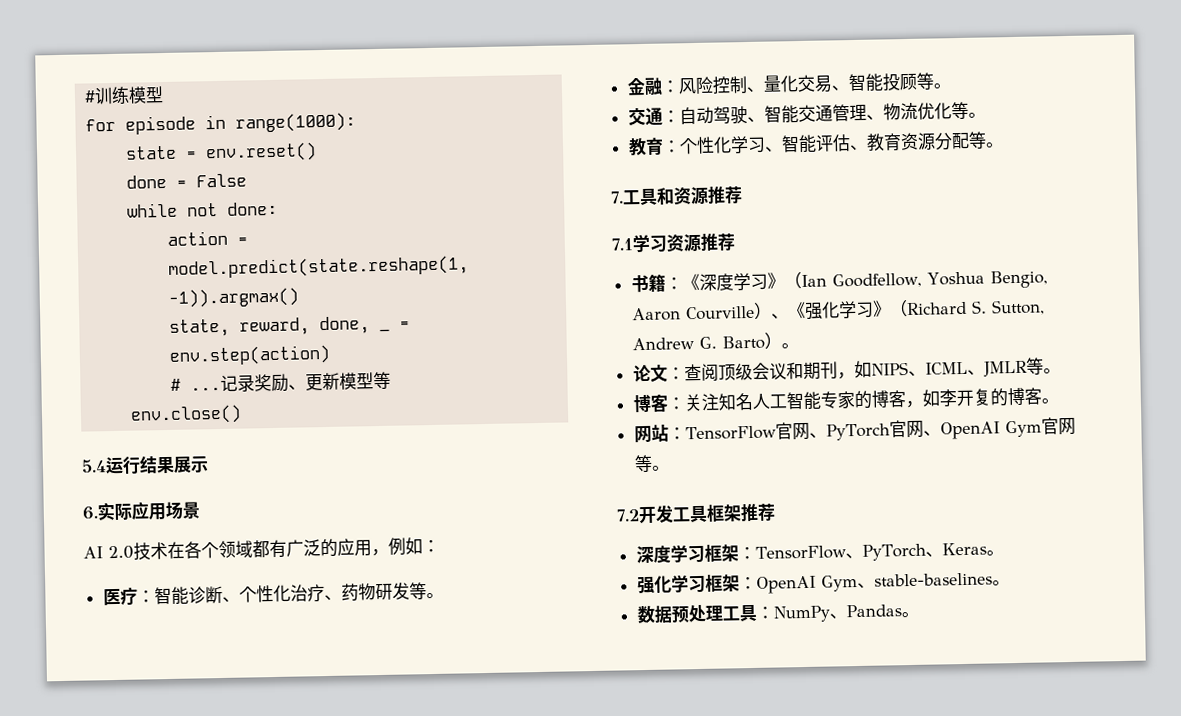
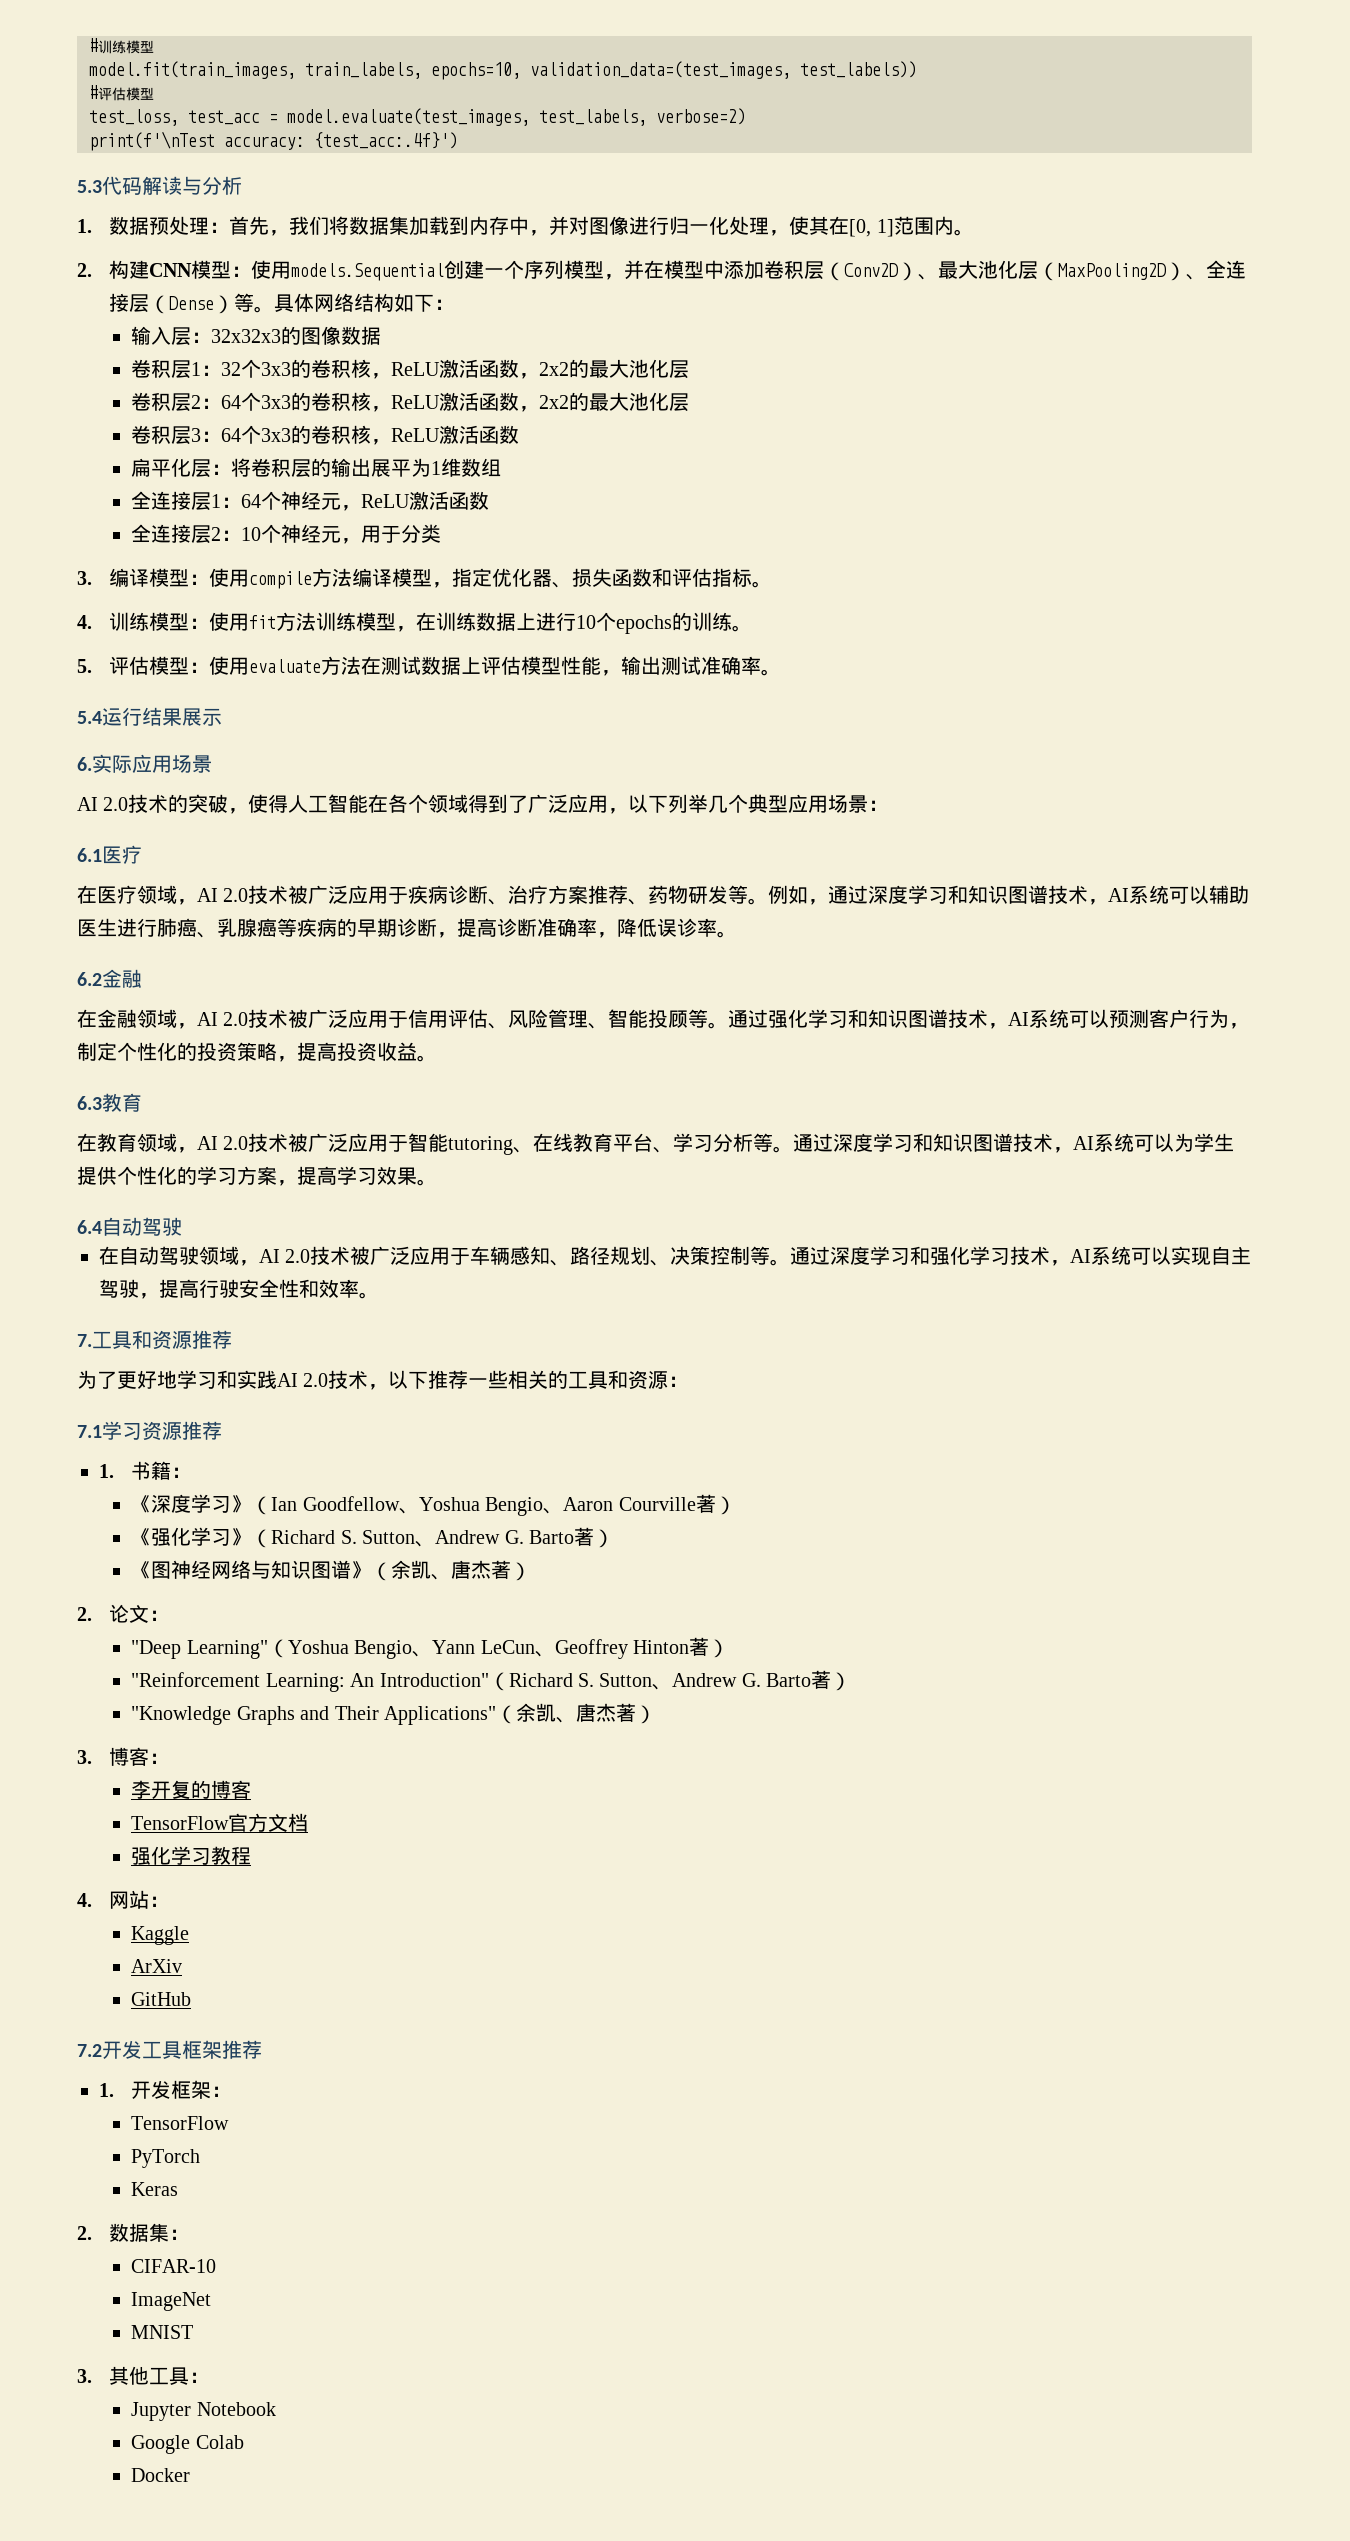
- for episode in range(1000):
- state = env.reset()
- done = False
- while not done:
- action = model.predict(state.reshape(1, -1)).argmax()
- state, reward, done, _ = env.step(action)
- # ...记录奖励、更新模型等
- env.close()
+ model.fit(train_images, train_labels, epochs=10, validation_data=(test_images, test_labels))
+ #评估模型
+ test_loss, test_acc = model.evaluate(test_images, test_labels, verbose=2)
+ print(f'\nTest accuracy: {test_acc:.4f}')
+ 5.3代码解读与分析
+ 1.数据预处理：首先，我们将数据集加载到内存中，并对图像进行归一化处理，使其在[0, 1]范围内。
+ 2.构建CNN模型：使用models.Sequential创建一个序列模型，并在模型中添加卷积层（Conv2D）、最大池化层（MaxPooling2D）、全连接层（Dense）等。具体网络结构如下：
+ 输入层：32x32x3的图像数据
+ 卷积层1：32个3x3的卷积核，ReLU激活函数，2x2的最大池化层
+ 卷积层2：64个3x3的卷积核，ReLU激活函数，2x2的最大池化层
+ 卷积层3：64个3x3的卷积核，ReLU激活函数
+ 扁平化层：将卷积层的输出展平为1维数组
+ 全连接层1：64个神经元，ReLU激活函数
+ 全连接层2：10个神经元，用于分类
+ 3.编译模型：使用compile方法编译模型，指定优化器、损失函数和评估指标。
+ 4.训练模型：使用fit方法训练模型，在训练数据上进行10个epochs的训练。
+ 5.评估模型：使用evaluate方法在测试数据上评估模型性能，输出测试准确率。
- AI 2.0技术在各个领域都有广泛的应用，例如：
- 医疗：智能诊断、个性化治疗、药物研发等。
- 金融：风险控制、量化交易、智能投顾等。
- 交通：自动驾驶、智能交通管理、物流优化等。
- 教育：个性化学习、智能评估、教育资源分配等。
+ AI 2.0技术的突破，使得人工智能在各个领域得到了广泛应用，以下列举几个典型应用场景：
+ 6.1医疗
+ 在医疗领域，AI 2.0技术被广泛应用于疾病诊断、治疗方案推荐、药物研发等。例如，通过深度学习和知识图谱技术，AI系统可以辅助医生进行肺癌、乳腺癌等疾病的早期诊断，提高诊断准确率，降低误诊率。
+ 6.2金融
+ 在金融领域，AI 2.0技术被广泛应用于信用评估、风险管理、智能投顾等。通过强化学习和知识图谱技术，AI系统可以预测客户行为，制定个性化的投资策略，提高投资收益。
+ 6.3教育
+ 在教育领域，AI 2.0技术被广泛应用于智能tutoring、在线教育平台、学习分析等。通过深度学习和知识图谱技术，AI系统可以为学生提供个性化的学习方案，提高学习效果。
+ 6.4自动驾驶
+ 在自动驾驶领域，AI 2.0技术被广泛应用于车辆感知、路径规划、决策控制等。通过深度学习和强化学习技术，AI系统可以实现自主驾驶，提高行驶安全性和效率。
+ 为了更好地学习和实践AI 2.0技术，以下推荐一些相关的工具和资源：
- 书籍：《深度学习》（Ian Goodfellow, Yoshua Bengio, Aaron Courville）、《强化学习》（Richard S. Sutton, Andrew G. Barto）。
- 论文：查阅顶级会议和期刊，如NIPS、ICML、JMLR等。
- 博客：关注知名人工智能专家的博客，如李开复的博客。
- 网站：TensorFlow官网、PyTorch官网、OpenAI Gym官网等。
+ 1.书籍：
+ 《深度学习》（Ian Goodfellow、Yoshua Bengio、Aaron Courville著）
+ 《强化学习》（Richard S. Sutton、Andrew G. Barto著）
+ 《图神经网络与知识图谱》（余凯、唐杰著）
+ 2.论文：
+ "Deep Learning"（Yoshua Bengio、Yann LeCun、Geoffrey Hinton著）
+ "Reinforcement Learning: An Introduction"（Richard S. Sutton、Andrew G. Barto著）
+ "Knowledge Graphs and Their Applications"（余凯、唐杰著）
+ 3.博客：
+ 李开复的博客
+ TensorFlow官方文档
+ 强化学习教程
+ 4.网站：
+ Kaggle
+ ArXiv
+ GitHub
- 深度学习框架：TensorFlow、PyTorch、Keras。
- 强化学习框架：OpenAI Gym、stable-baselines。
- 数据预处理工具：NumPy、Pandas。
+ 1.开发框架：
+ TensorFlow
+ PyTorch
+ Keras
+ 2.数据集：
+ CIFAR-10
+ ImageNet
+ MNIST
+ 3.其他工具：
+ Jupyter Notebook
+ Google Colab
+ Docker

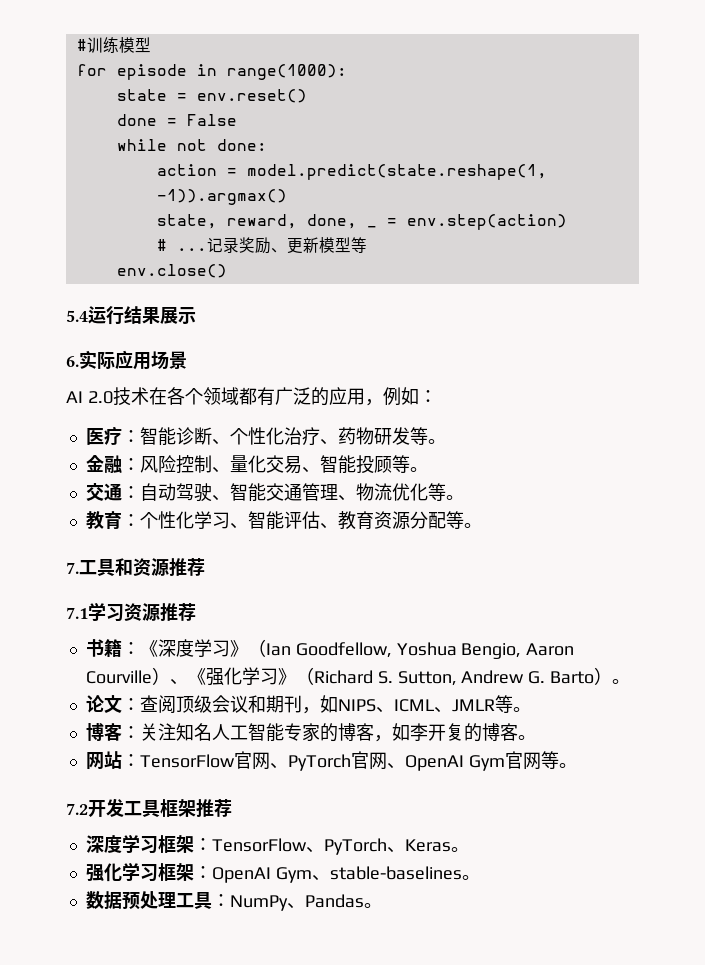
- model.fit(train_images, train_labels, epochs=10, validation_data=(test_images, test_labels))
- #评估模型
- test_loss, test_acc = model.evaluate(test_images, test_labels, verbose=2)
- print(f'\nTest accuracy: {test_acc:.4f}')
- 5.3代码解读与分析
- 1.数据预处理：首先，我们将数据集加载到内存中，并对图像进行归一化处理，使其在[0, 1]范围内。
- 2.构建CNN模型：使用models.Sequential创建一个序列模型，并在模型中添加卷积层（Conv2D）、最大池化层（MaxPooling2D）、全连接层（Dense）等。具体网络结构如下：
- 输入层：32x32x3的图像数据
- 卷积层1：32个3x3的卷积核，ReLU激活函数，2x2的最大池化层
- 卷积层2：64个3x3的卷积核，ReLU激活函数，2x2的最大池化层
- 卷积层3：64个3x3的卷积核，ReLU激活函数
- 扁平化层：将卷积层的输出展平为1维数组
- 全连接层1：64个神经元，ReLU激活函数
- 全连接层2：10个神经元，用于分类
- 3.编译模型：使用compile方法编译模型，指定优化器、损失函数和评估指标。
- 4.训练模型：使用fit方法训练模型，在训练数据上进行10个epochs的训练。
- 5.评估模型：使用evaluate方法在测试数据上评估模型性能，输出测试准确率。
+ for episode in range(1000):
+ state = env.reset()
+ done = False
+ while not done:
+ action = model.predict(state.reshape(1, -1)).argmax()
+ state, reward, done, _ = env.step(action)
+ # ...记录奖励、更新模型等
+ env.close()
- AI 2.0技术的突破，使得人工智能在各个领域得到了广泛应用，以下列举几个典型应用场景：
- 6.1医疗
- 在医疗领域，AI 2.0技术被广泛应用于疾病诊断、治疗方案推荐、药物研发等。例如，通过深度学习和知识图谱技术，AI系统可以辅助医生进行肺癌、乳腺癌等疾病的早期诊断，提高诊断准确率，降低误诊率。
- 6.2金融
- 在金融领域，AI 2.0技术被广泛应用于信用评估、风险管理、智能投顾等。通过强化学习和知识图谱技术，AI系统可以预测客户行为，制定个性化的投资策略，提高投资收益。
- 6.3教育
- 在教育领域，AI 2.0技术被广泛应用于智能tutoring、在线教育平台、学习分析等。通过深度学习和知识图谱技术，AI系统可以为学生提供个性化的学习方案，提高学习效果。
- 6.4自动驾驶
- 在自动驾驶领域，AI 2.0技术被广泛应用于车辆感知、路径规划、决策控制等。通过深度学习和强化学习技术，AI系统可以实现自主驾驶，提高行驶安全性和效率。
+ AI 2.0技术在各个领域都有广泛的应用，例如：
+ 医疗：智能诊断、个性化治疗、药物研发等。
+ 金融：风险控制、量化交易、智能投顾等。
+ 交通：自动驾驶、智能交通管理、物流优化等。
+ 教育：个性化学习、智能评估、教育资源分配等。
- 为了更好地学习和实践AI 2.0技术，以下推荐一些相关的工具和资源：
- 1.书籍：
- 《深度学习》（Ian Goodfellow、Yoshua Bengio、Aaron Courville著）
- 《强化学习》（Richard S. Sutton、Andrew G. Barto著）
- 《图神经网络与知识图谱》（余凯、唐杰著）
- 2.论文：
- "Deep Learning"（Yoshua Bengio、Yann LeCun、Geoffrey Hinton著）
- "Reinforcement Learning: An Introduction"（Richard S. Sutton、Andrew G. Barto著）
- "Knowledge Graphs and Their Applications"（余凯、唐杰著）
- 3.博客：
- 李开复的博客
- TensorFlow官方文档
- 强化学习教程
- 4.网站：
- Kaggle
- ArXiv
- GitHub
+ 书籍：《深度学习》（Ian Goodfellow, Yoshua Bengio, Aaron Courville）、《强化学习》（Richard S. Sutton, Andrew G. Barto）。
+ 论文：查阅顶级会议和期刊，如NIPS、ICML、JMLR等。
+ 博客：关注知名人工智能专家的博客，如李开复的博客。
+ 网站：TensorFlow官网、PyTorch官网、OpenAI Gym官网等。
- 1.开发框架：
- TensorFlow
- PyTorch
- Keras
- 2.数据集：
- CIFAR-10
- ImageNet
- MNIST
- 3.其他工具：
- Jupyter Notebook
- Google Colab
- Docker
+ 深度学习框架：TensorFlow、PyTorch、Keras。
+ 强化学习框架：OpenAI Gym、stable-baselines。
+ 数据预处理工具：NumPy、Pandas。

